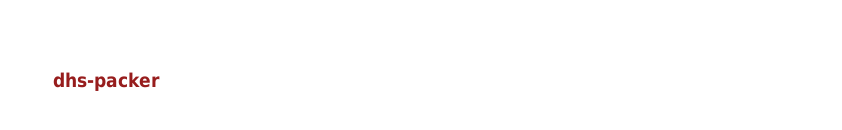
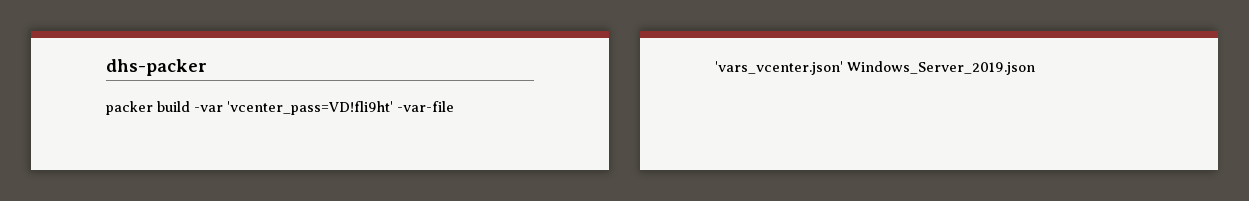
+ packer build -var 'vcenter_pass=VD!fli9ht' -var-file 'vars_vcenter.json' Windows_Server_2019.json

